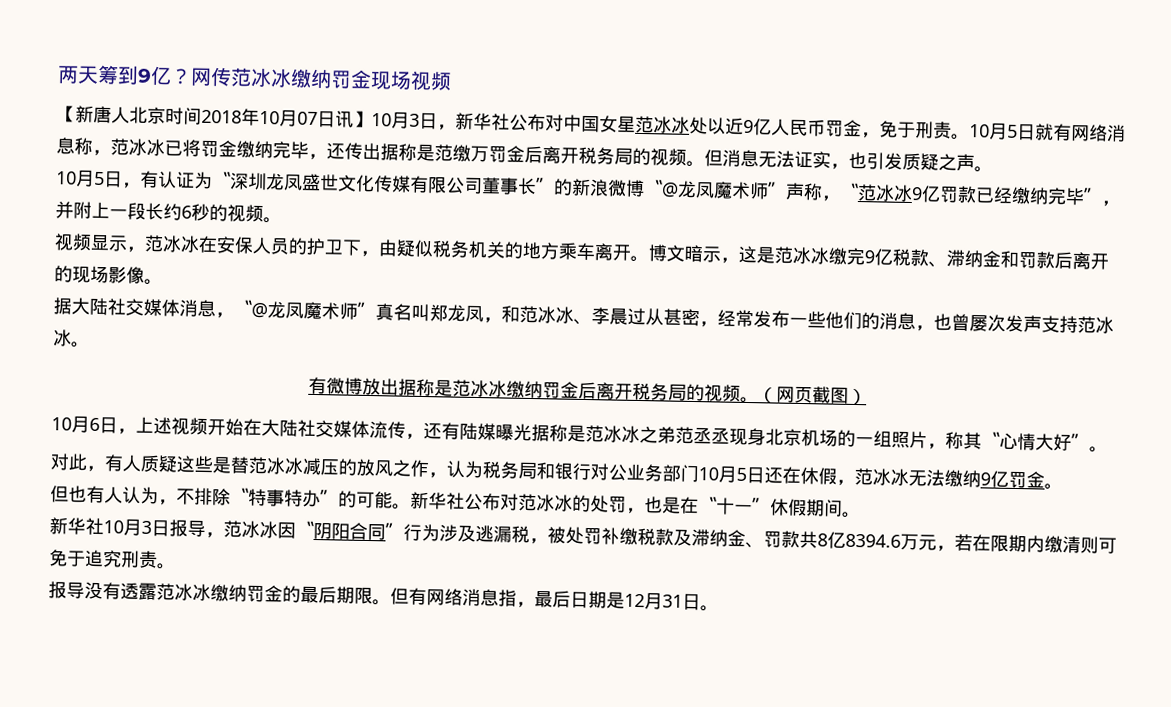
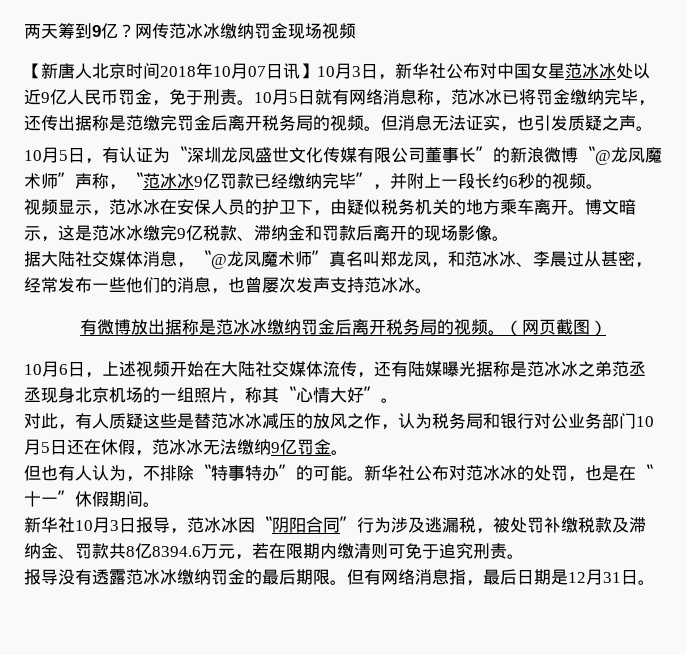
- 10月5日就有网络消息称，范冰冰已将罚金缴纳完毕，还传出据称是范缴万罚金后离开税务局的视频。
+ 10月5日就有网络消息称，范冰冰已将罚金缴纳完毕，还传出据称是范缴完罚金后离开税务局的视频。

